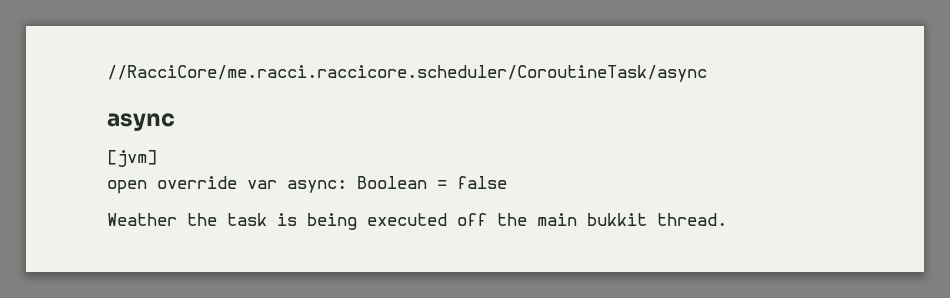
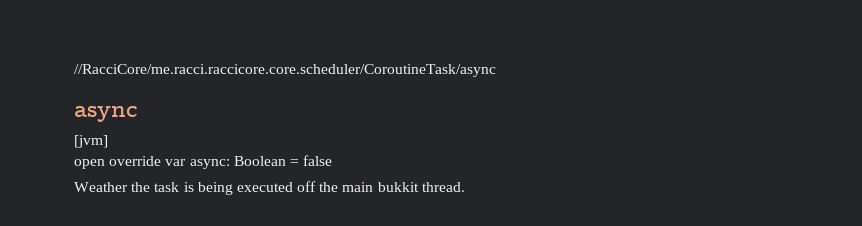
- //RacciCore/me.racci.raccicore.scheduler/CoroutineTask/async
+ //RacciCore/me.racci.raccicore.core.scheduler/CoroutineTask/async

